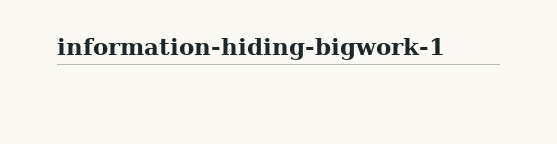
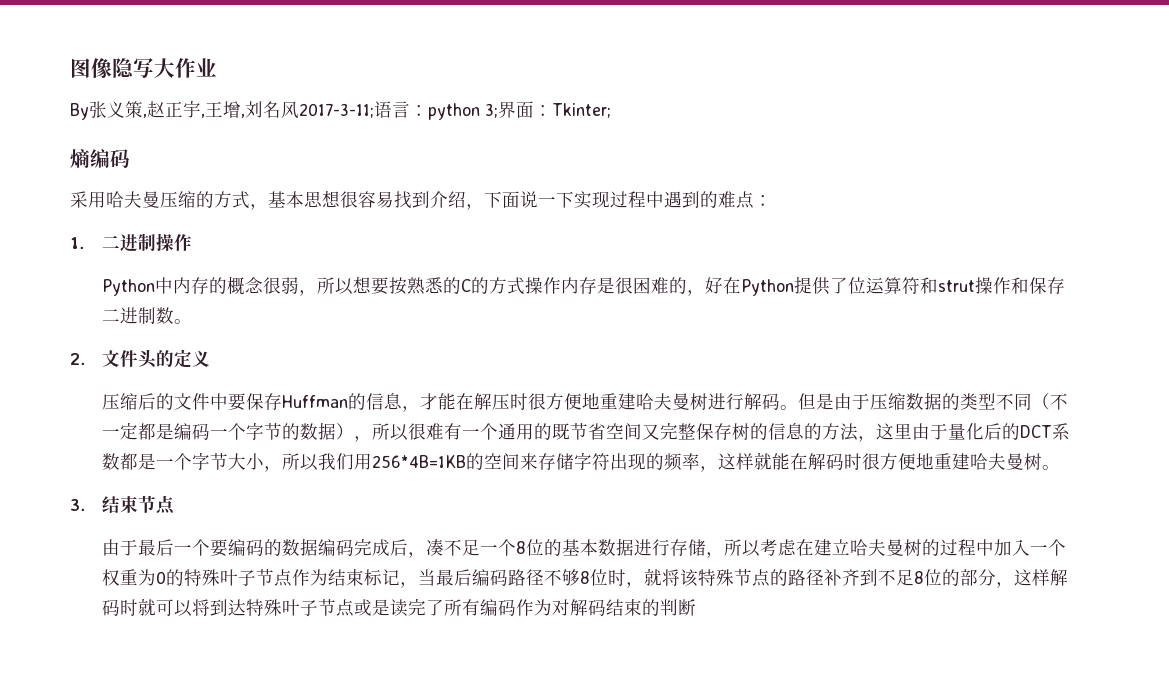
- information-hiding-bigwork-1
+ 图像隐写大作业
+ By张义策,赵正宇,王增,刘名风2017-3-11;语言：python 3;界面：Tkinter;
+ 熵编码
+ 采用哈夫曼压缩的方式，基本思想很容易找到介绍，下面说一下实现过程中遇到的难点：
+ 1.二进制操作
+ Python中内存的概念很弱，所以想要按熟悉的C的方式操作内存是很困难的，好在Python提供了位运算符和strut操作和保存二进制数。
+ 2.文件头的定义
+ 压缩后的文件中要保存Huffman的信息，才能在解压时很方便地重建哈夫曼树进行解码。但是由于压缩数据的类型不同（不一定都是编码一个字节的数据），所以很难有一个通用的既节省空间又完整保存树的信息的方法，这里由于量化后的DCT系数都是一个字节大小，所以我们用256*4B=1KB的空间来存储字符出现的频率，这样就能在解码时很方便地重建哈夫曼树。
+ 3.结束节点
+ 由于最后一个要编码的数据编码完成后，凑不足一个8位的基本数据进行存储，所以考虑在建立哈夫曼树的过程中加入一个权重为0的特殊叶子节点作为结束标记，当最后编码路径不够8位时，就将该特殊节点的路径补齐到不足8位的部分，这样解码时就可以将到达特殊叶子节点或是读完了所有编码作为对解码结束的判断

